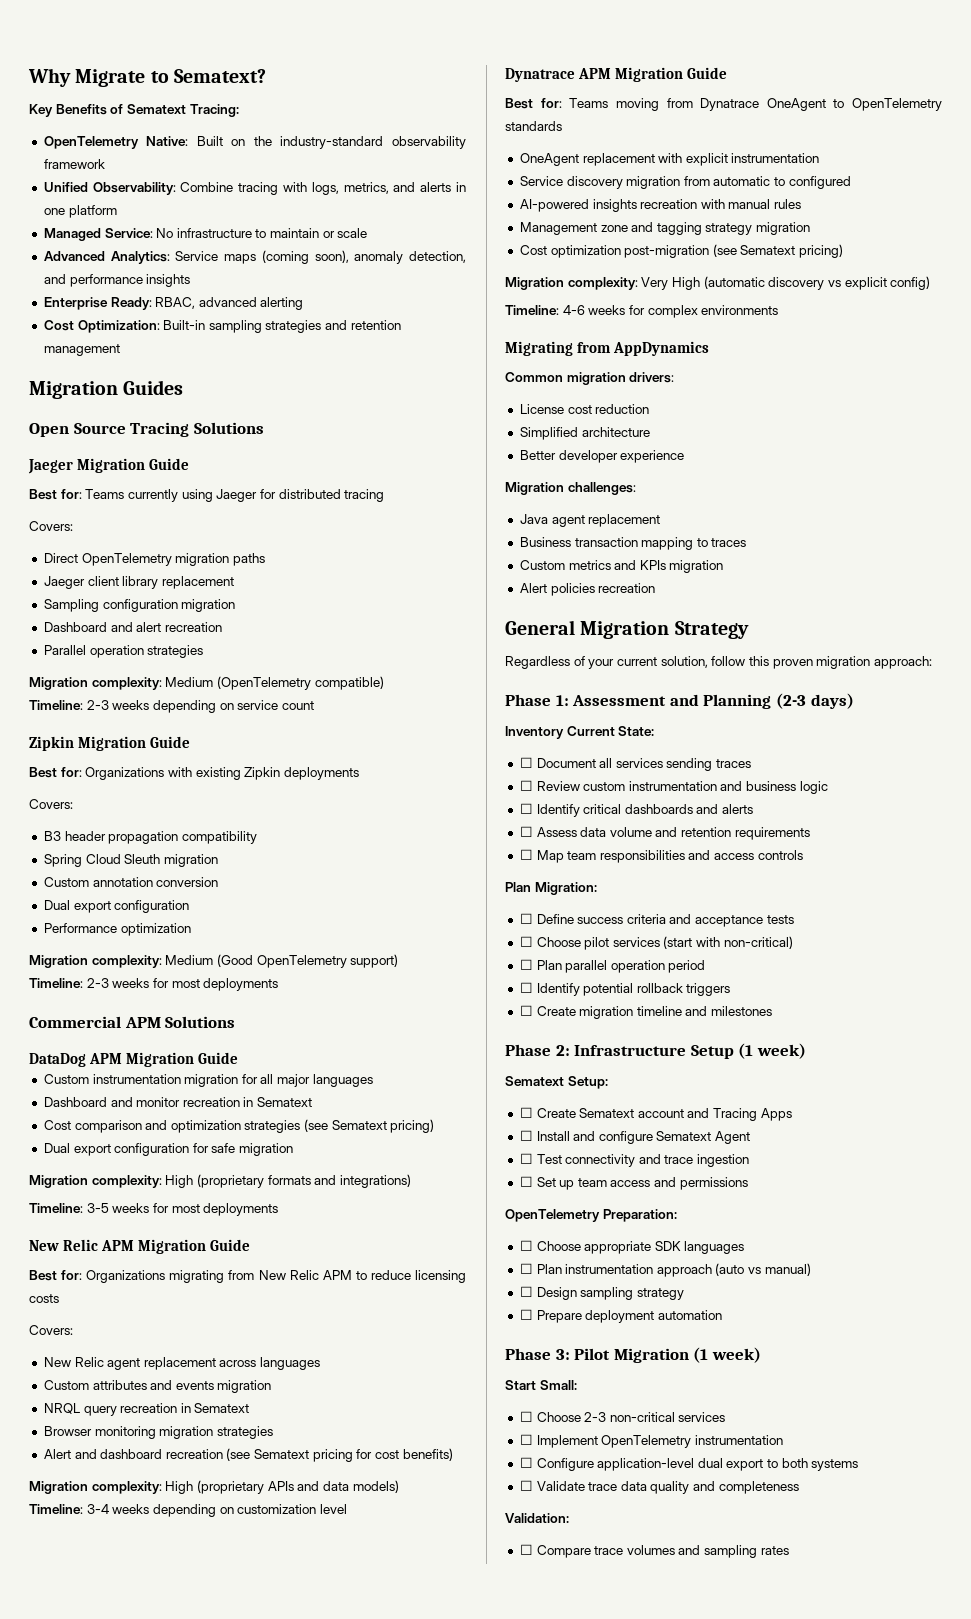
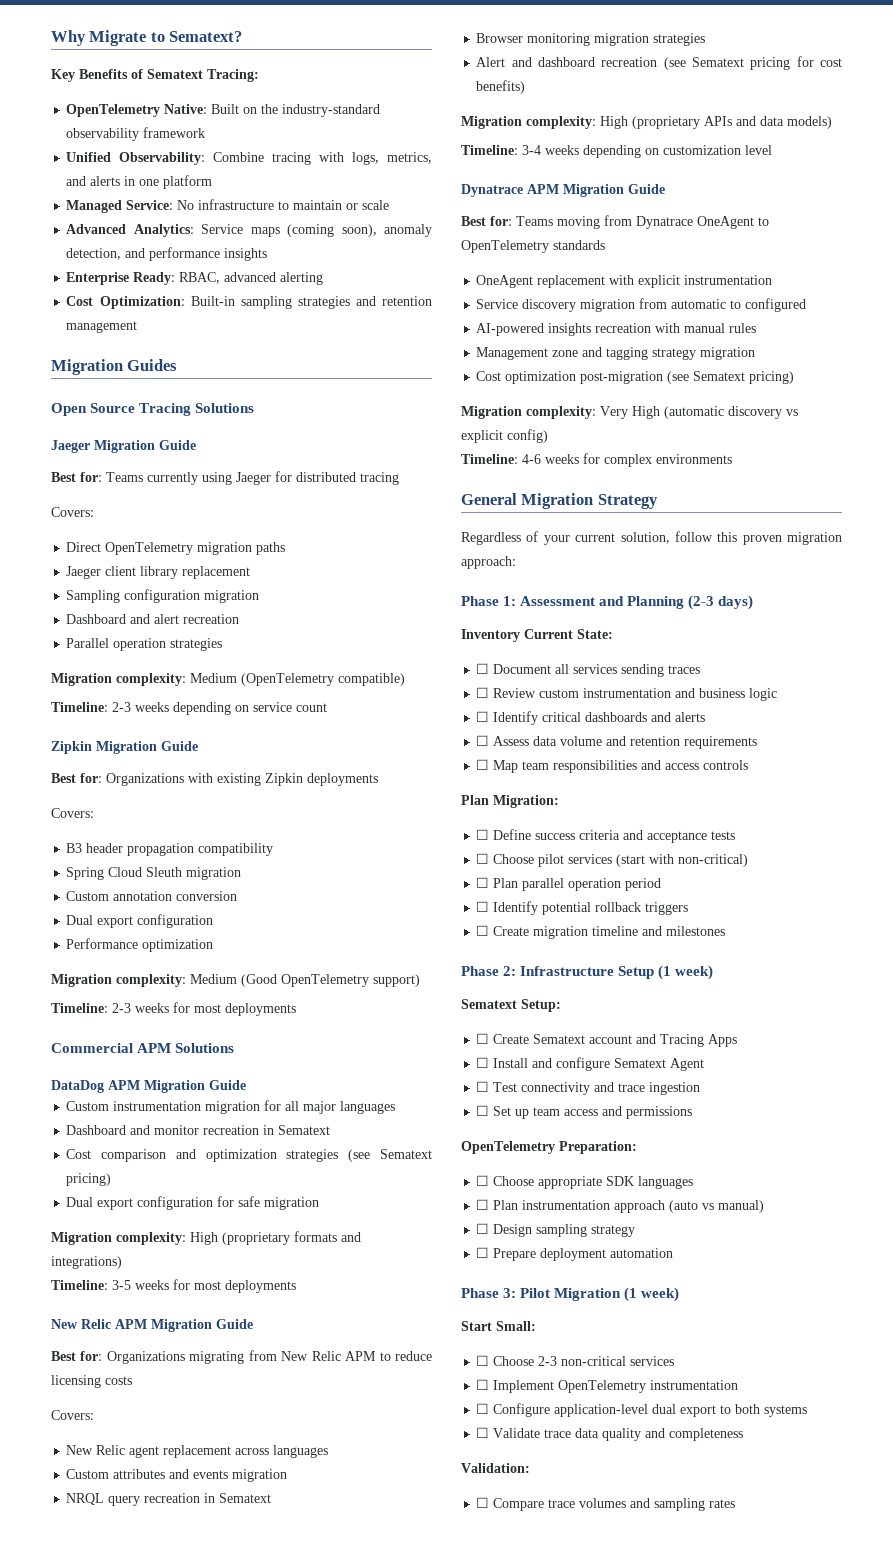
- Migrating from AppDynamics
- Common migration drivers:
- License cost reduction
- Simplified architecture
- Better developer experience
- Migration challenges:
- Java agent replacement
- Business transaction mapping to traces
- Custom metrics and KPIs migration
- Alert policies recreation

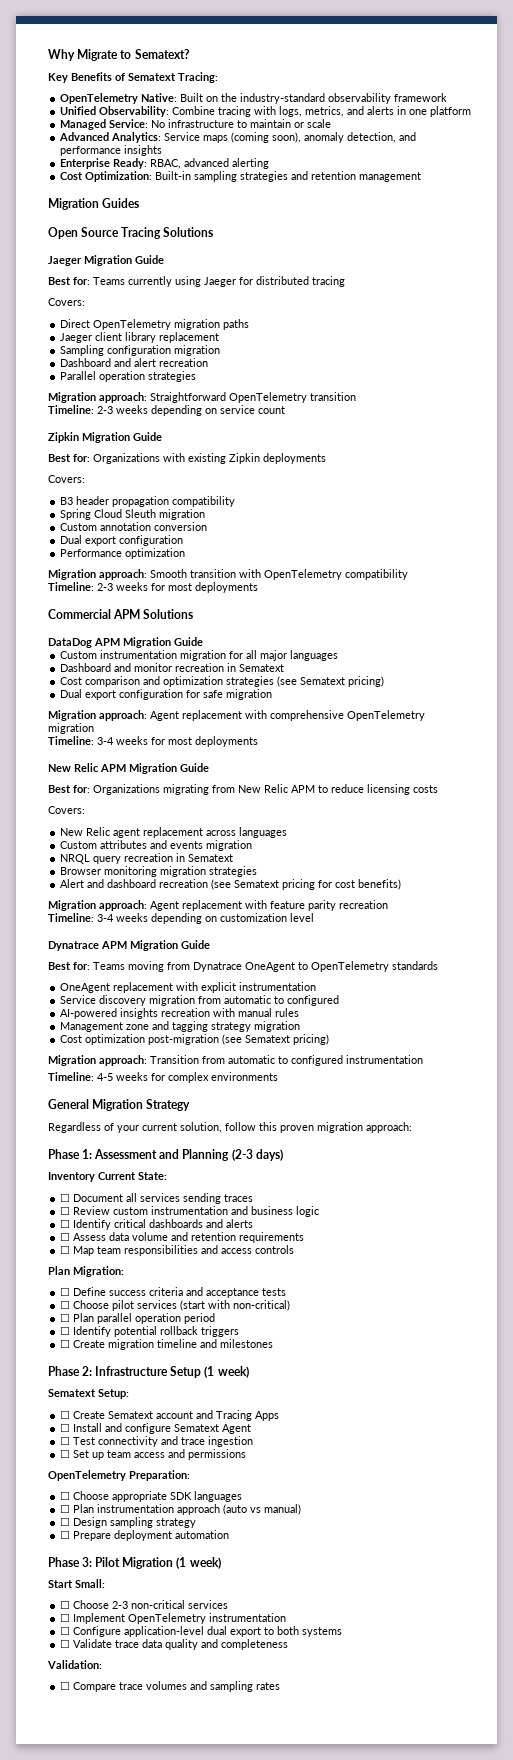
- Migration complexity: Medium (OpenTelemetry compatible)
+ Migration approach: Straightforward OpenTelemetry transition
- Migration complexity: Medium (Good OpenTelemetry support)
+ Migration approach: Smooth transition with OpenTelemetry compatibility
- Migration complexity: High (proprietary formats and integrations)
- Timeline: 3-5 weeks for most deployments
+ Migration approach: Agent replacement with comprehensive OpenTelemetry migration
+ Timeline: 3-4 weeks for most deployments
- Migration complexity: High (proprietary APIs and data models)
+ Migration approach: Agent replacement with feature parity recreation
- Migration complexity: Very High (automatic discovery vs explicit config)
- Timeline: 4-6 weeks for complex environments
+ Migration approach: Transition from automatic to configured instrumentation
+ Timeline: 4-5 weeks for complex environments

